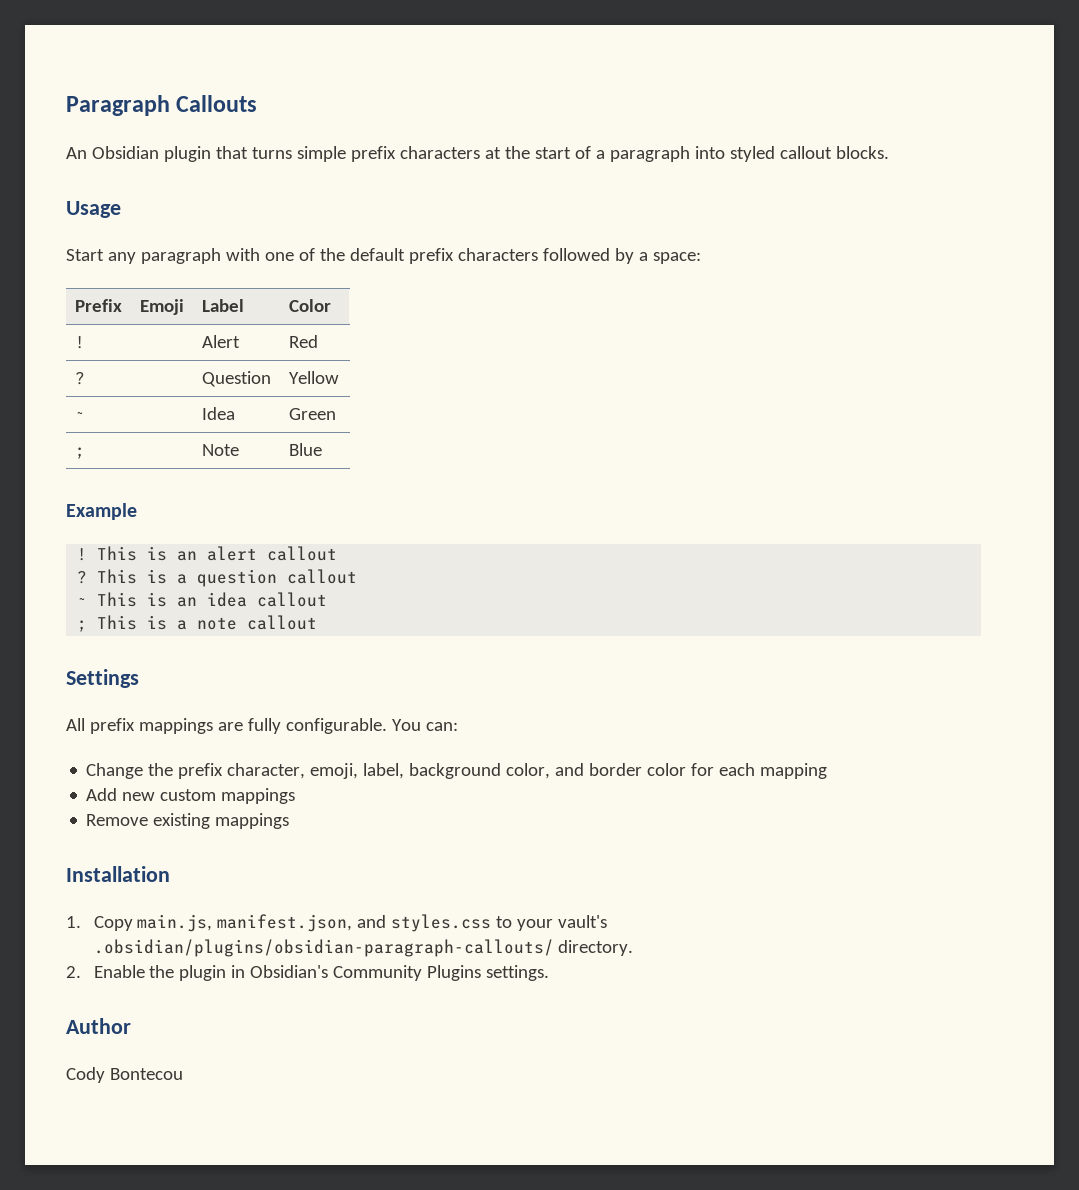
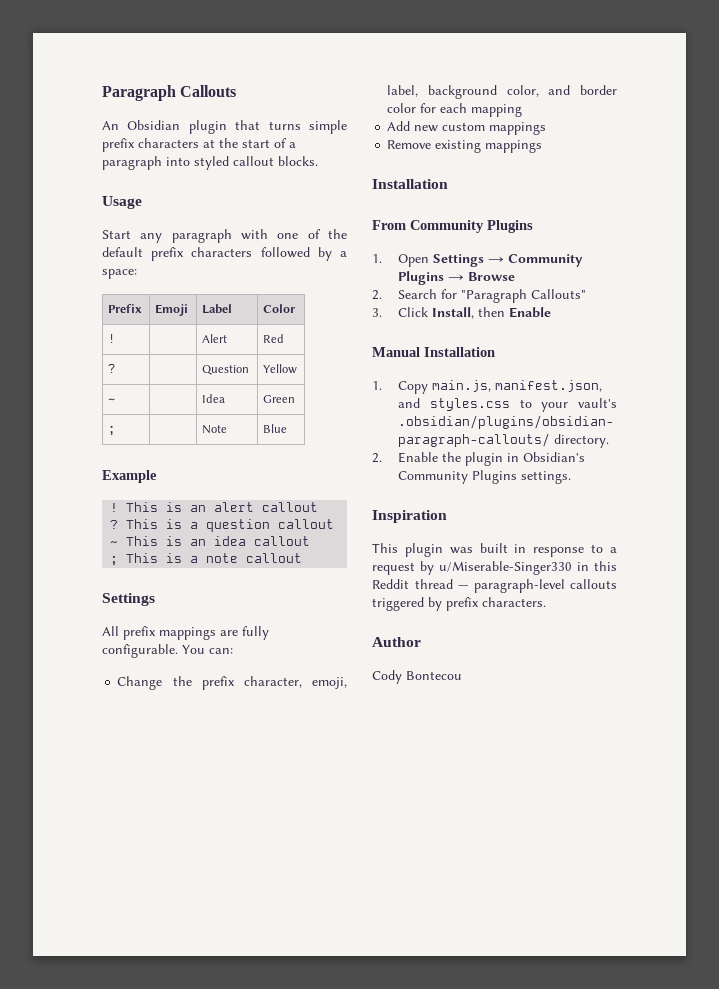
+ From Community Plugins
+ 1. Open Settings → Community Plugins → Browse
+ 2. Search for "Paragraph Callouts"
+ 3. Click Install, then Enable
+ Manual Installation
+ Inspiration
+ This plugin was built in response to a request by u/Miserable-Singer330 in this Reddit thread — paragraph-level callouts triggered by prefix characters.

